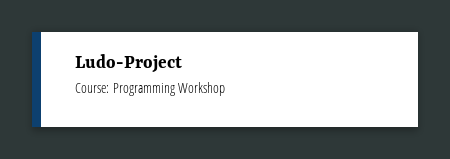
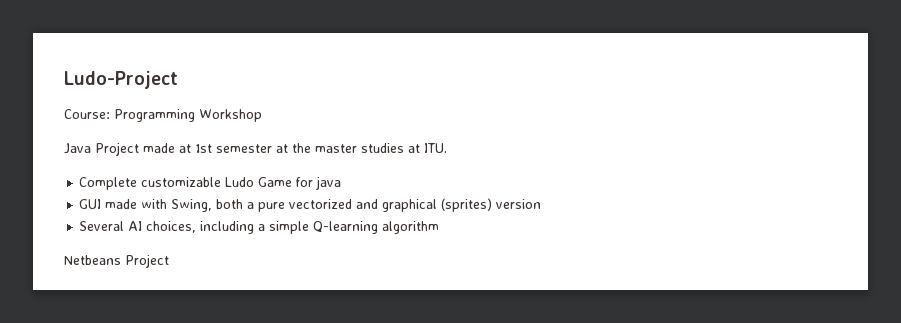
+ Java Project made at 1st semester at the master studies at ITU.
+ Complete customizable Ludo Game for java
+ GUI made with Swing, both a pure vectorized and graphical (sprites) version
+ Several AI choices, including a simple Q-learning algorithm
+ Netbeans Project

